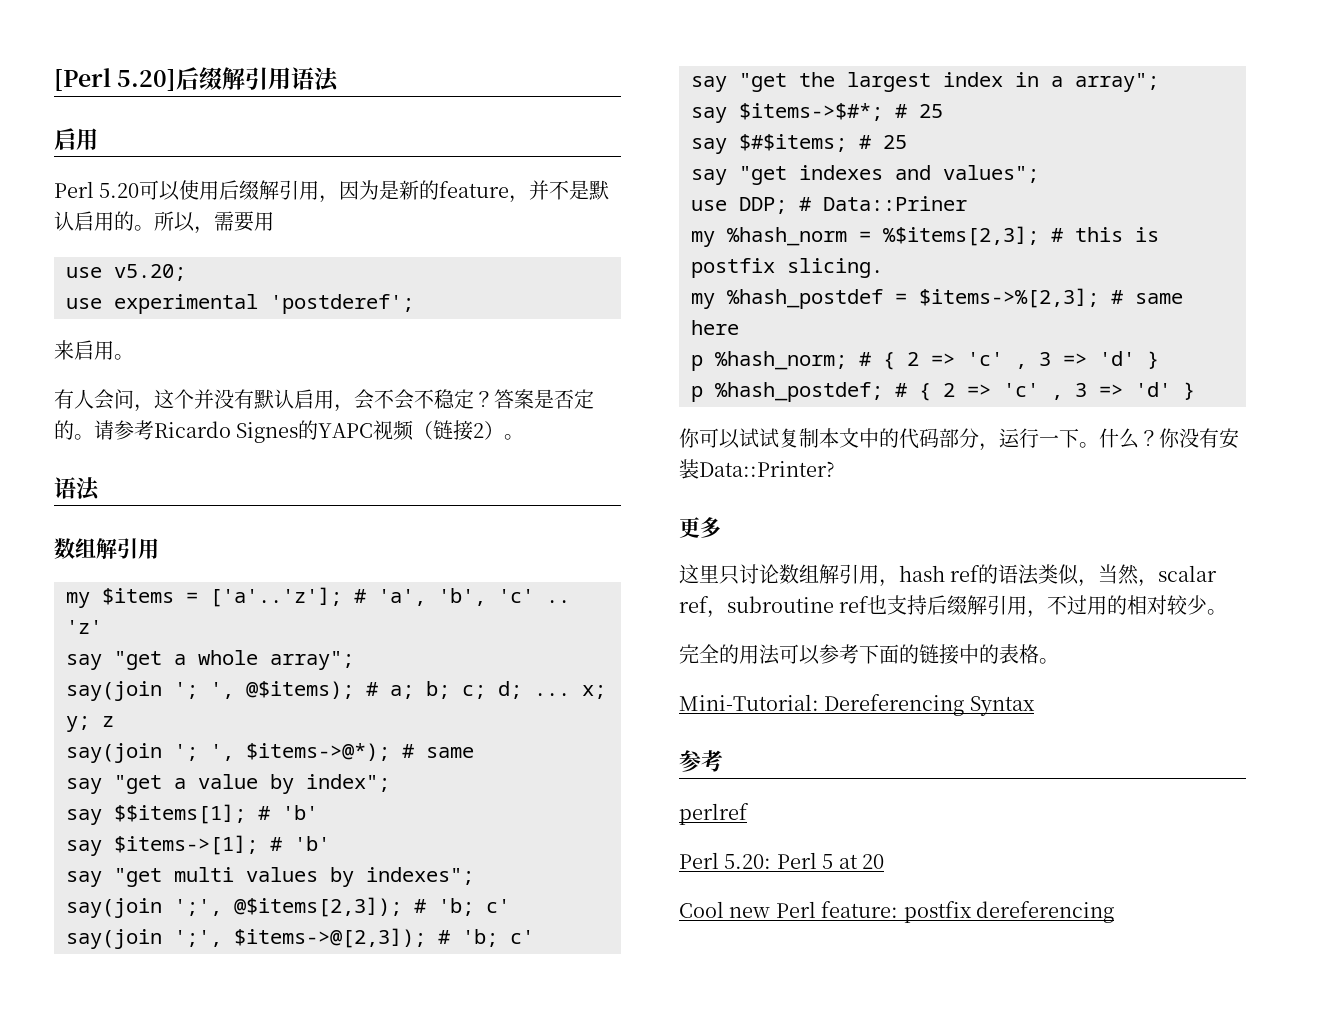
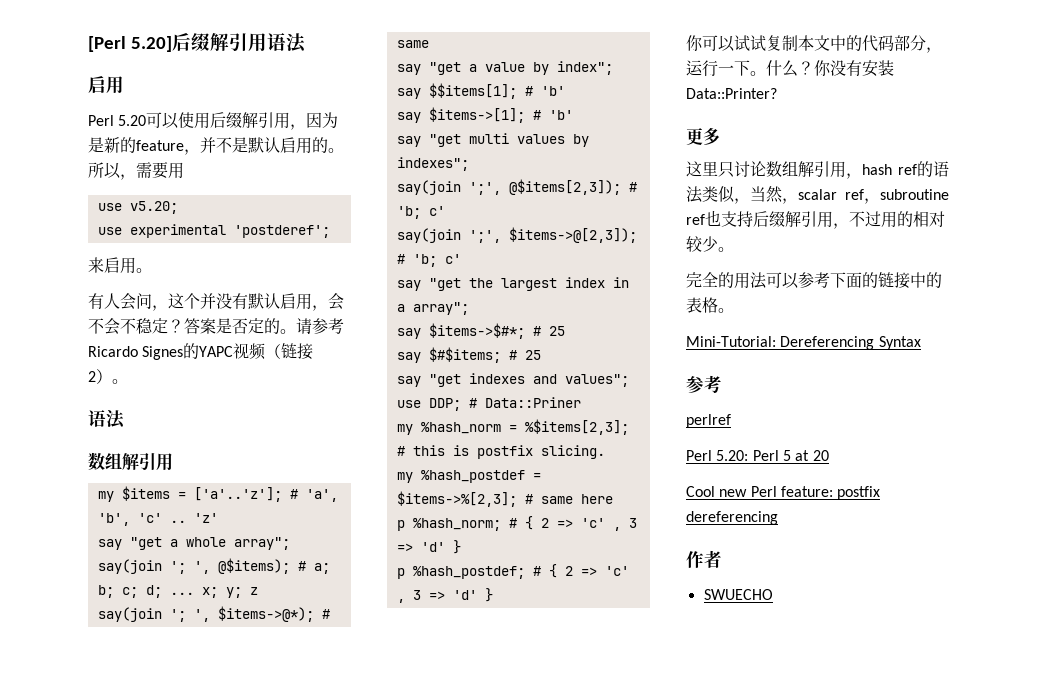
+ 作者
+ SWUECHO

